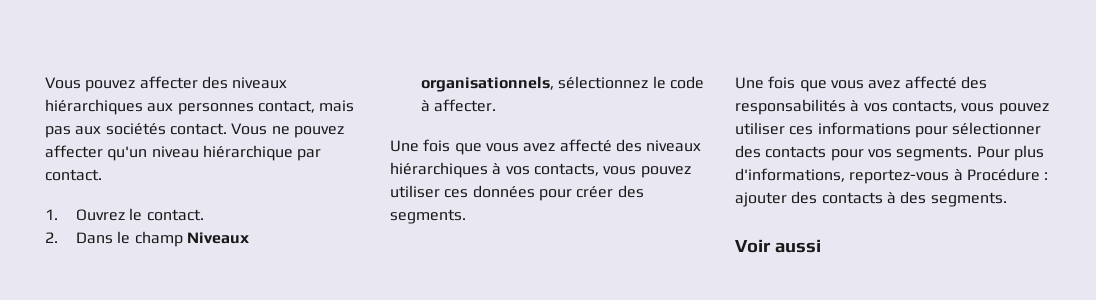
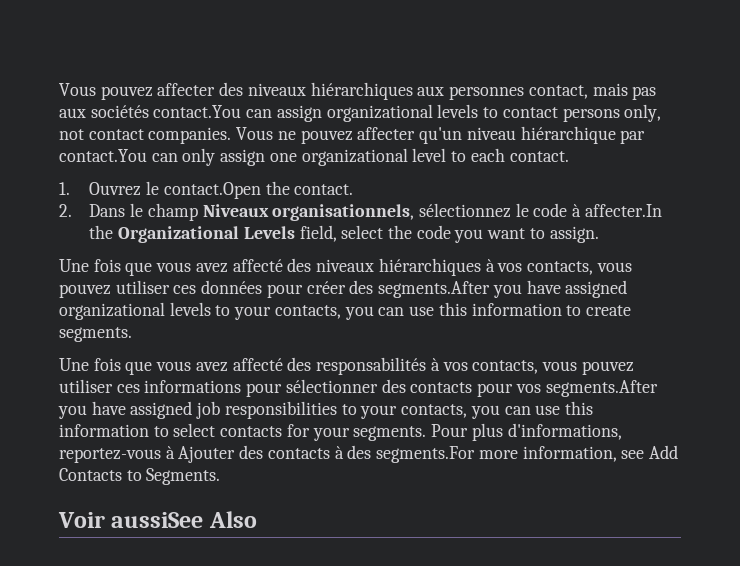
- Vous pouvez affecter des niveaux hiérarchiques aux personnes contact, mais pas aux sociétés contact.
+ Vous pouvez affecter des niveaux hiérarchiques aux personnes contact, mais pas aux sociétés contact.You can assign organizational levels to contact persons only, not contact companies.
- Vous ne pouvez affecter qu'un niveau hiérarchique par contact.
+ Vous ne pouvez affecter qu'un niveau hiérarchique par contact.You can only assign one organizational level to each contact.
- 1. Ouvrez le contact.
+ 1. Ouvrez le contact.Open the contact.
- 2. Dans le champ Niveaux organisationnels, sélectionnez le code à affecter.
+ 2. Dans le champ Niveaux organisationnels, sélectionnez le code à affecter.In the Organizational Levels field, select the code you want to assign.
- Une fois que vous avez affecté des niveaux hiérarchiques à vos contacts, vous pouvez utiliser ces données pour créer des segments.
+ Une fois que vous avez affecté des niveaux hiérarchiques à vos contacts, vous pouvez utiliser ces données pour créer des segments.After you have assigned organizational levels to your contacts, you can use this information to create segments.
- Une fois que vous avez affecté des responsabilités à vos contacts, vous pouvez utiliser ces informations pour sélectionner des contacts pour vos segments.
+ Une fois que vous avez affecté des responsabilités à vos contacts, vous pouvez utiliser ces informations pour sélectionner des contacts pour vos segments.After you have assigned job responsibilities to your contacts, you can use this information to select contacts for your segments.
- Pour plus d'informations, reportez-vous à Procédure : ajouter des contacts à des segments.
+ Pour plus d'informations, reportez-vous à Ajouter des contacts à des segments.For more information, see Add Contacts to Segments.
- Voir aussi
+ Voir aussiSee Also

